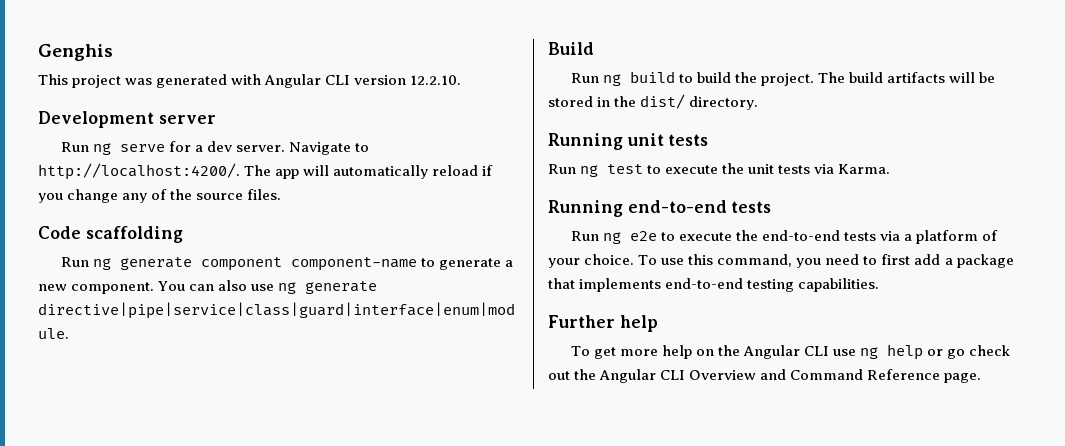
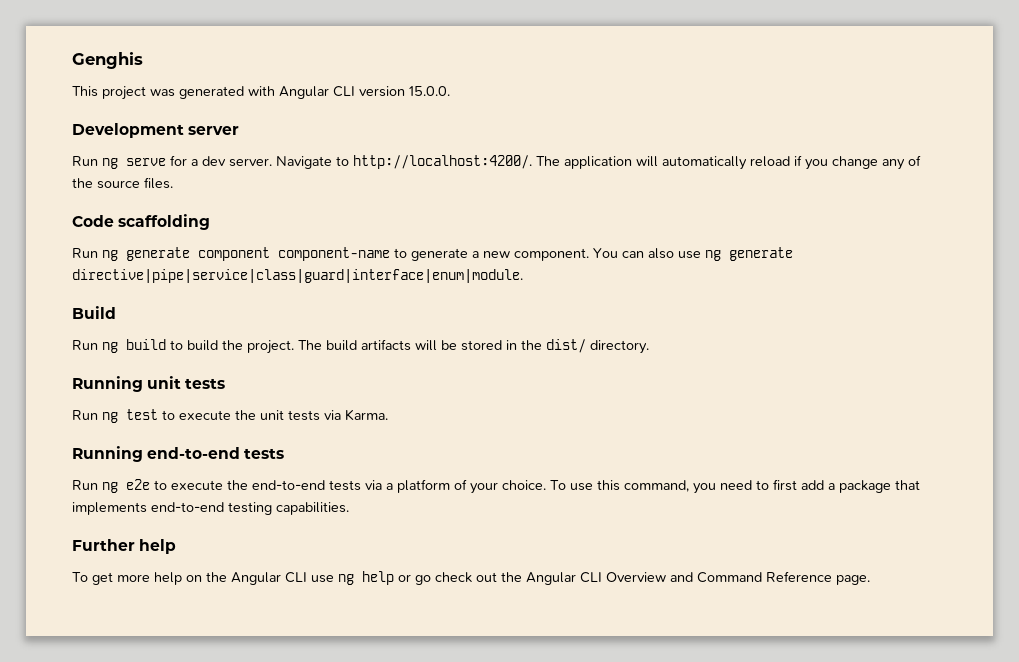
- This project was generated with Angular CLI version 12.2.10.
+ This project was generated with Angular CLI version 15.0.0.
- The app will automatically reload if you change any of the source files.
+ The application will automatically reload if you change any of the source files.

